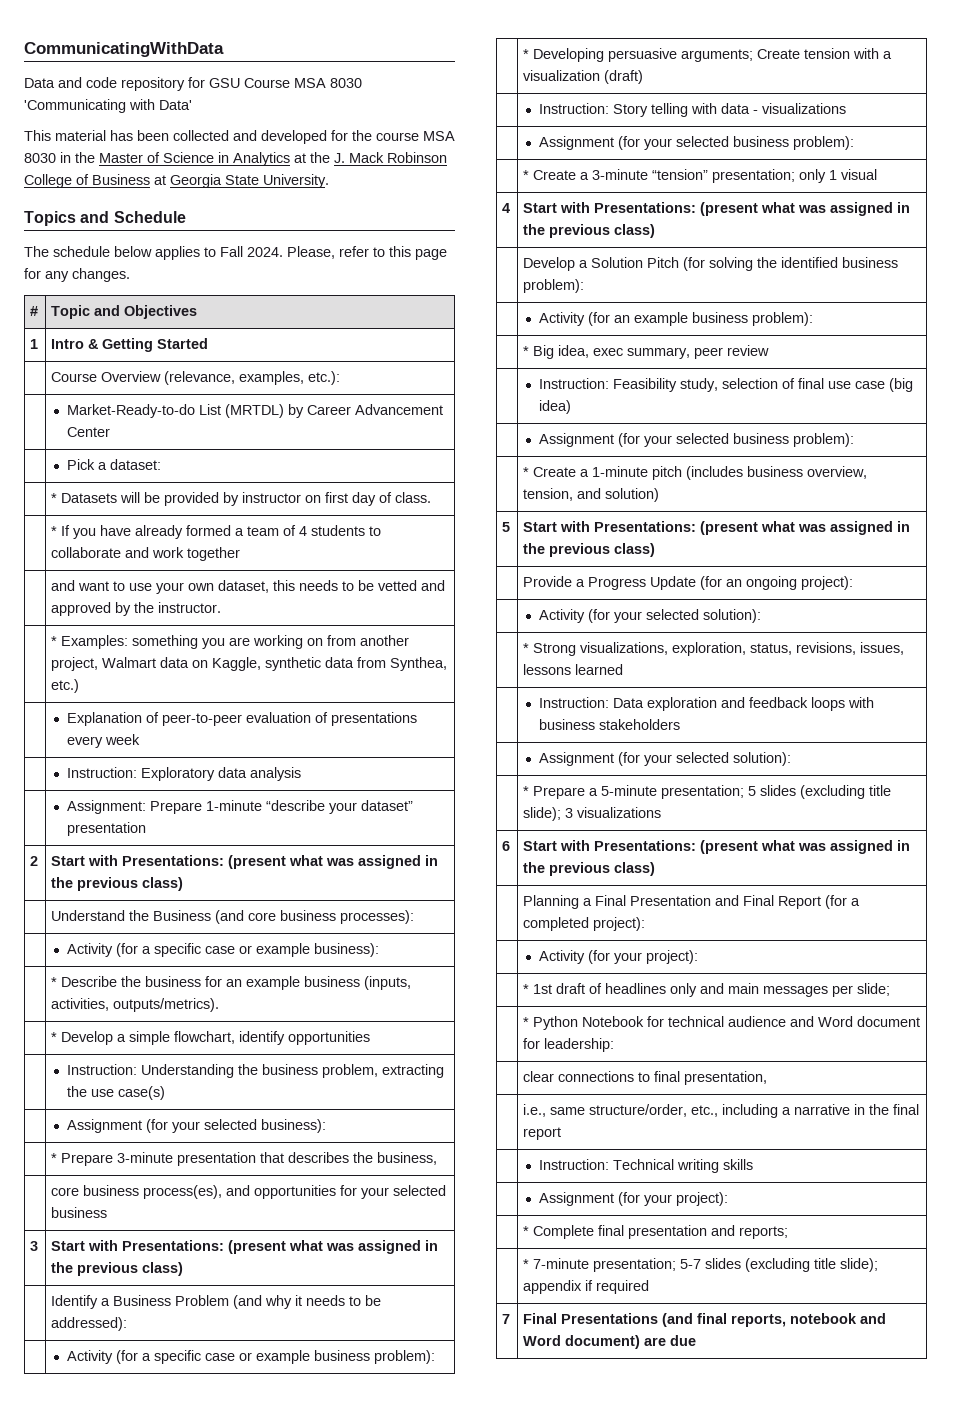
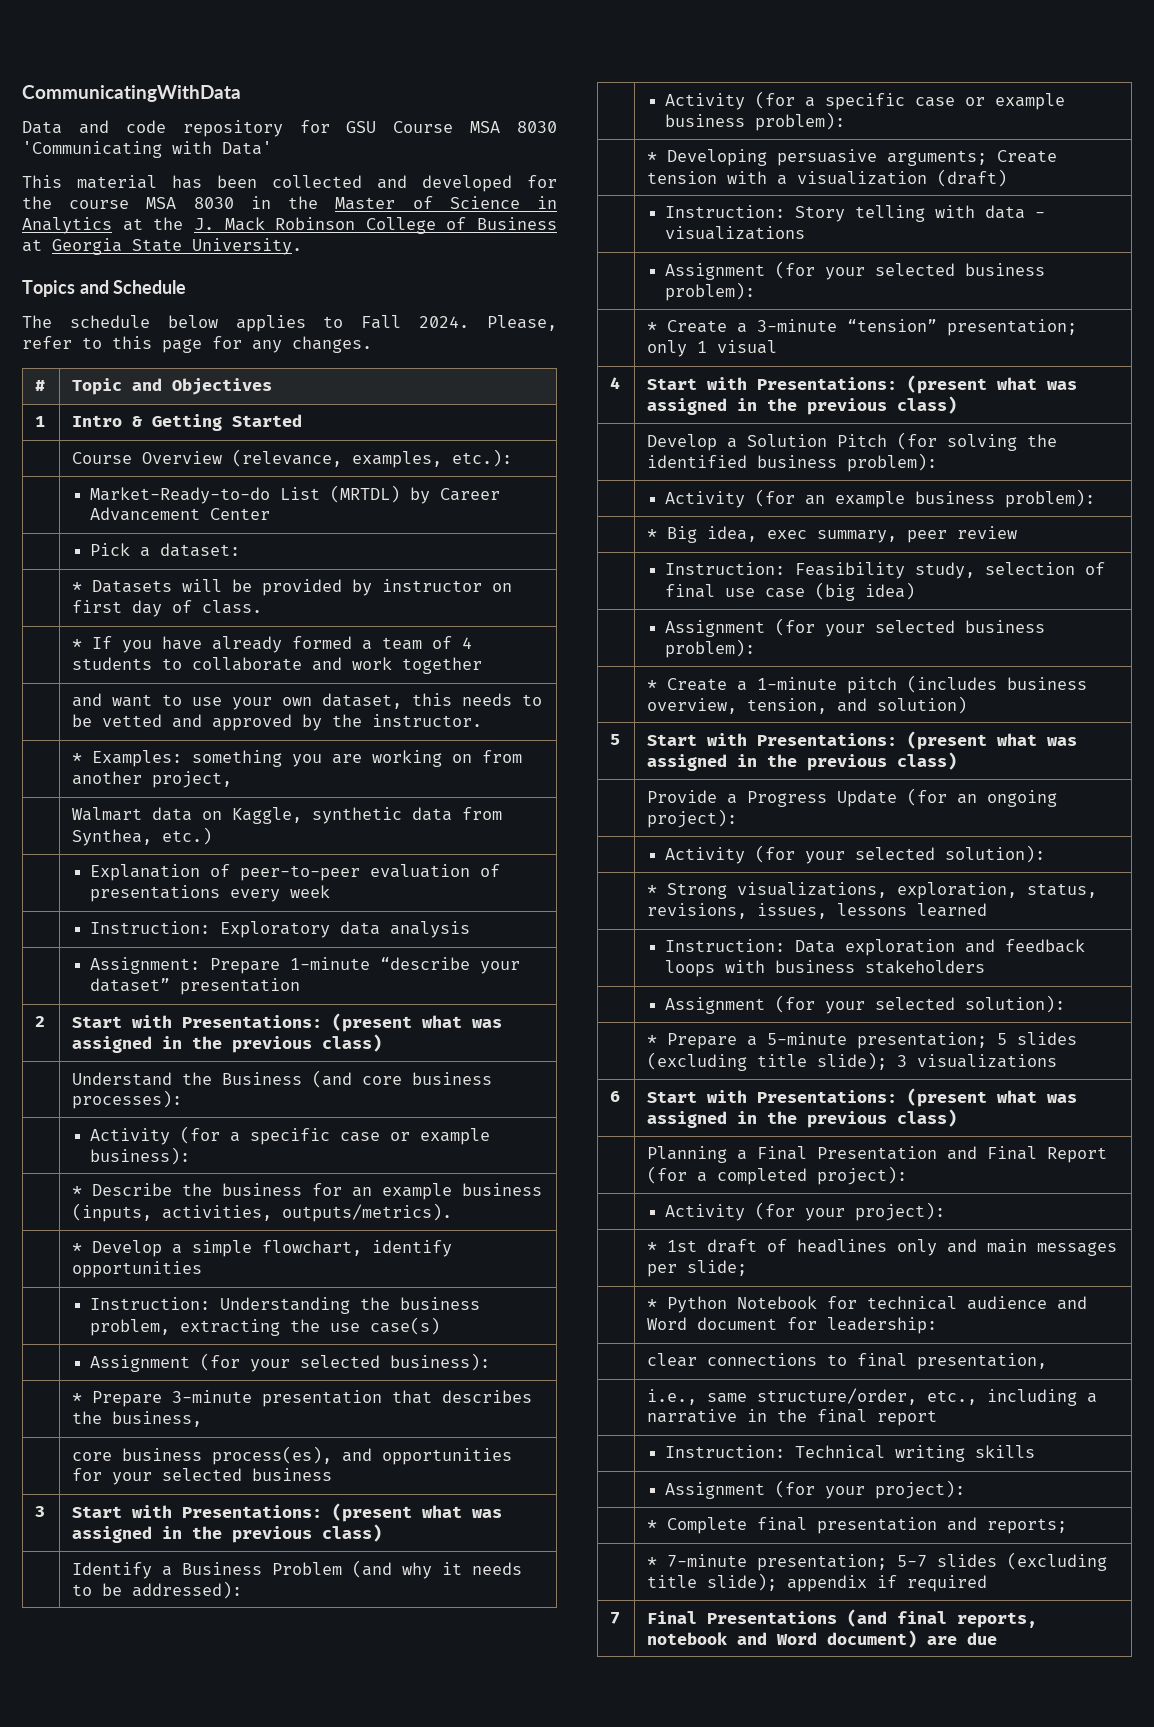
- | * Examples: something you are working on from another project, Walmart data on Kaggle, synthetic data from Synthea, etc.)
+ | * Examples: something you are working on from another project,
+ | Walmart data on Kaggle, synthetic data from Synthea, etc.)

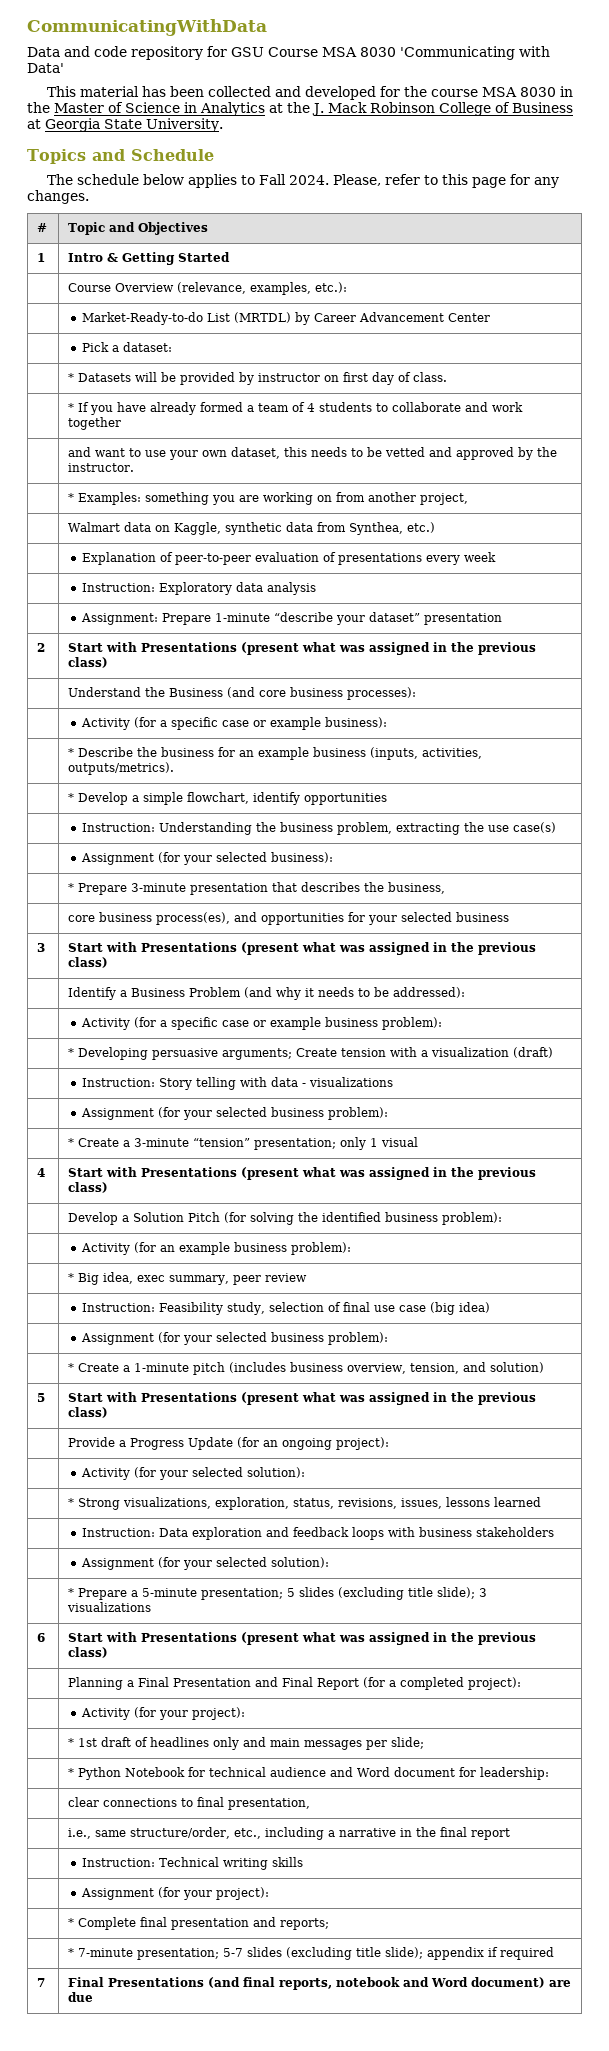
- 2 | Start with Presentations: (present what was assigned in the previous class)
+ 2 | Start with Presentations (present what was assigned in the previous class)
- 3 | Start with Presentations: (present what was assigned in the previous class)
+ 3 | Start with Presentations (present what was assigned in the previous class)
- 4 | Start with Presentations: (present what was assigned in the previous class)
+ 4 | Start with Presentations (present what was assigned in the previous class)
- 5 | Start with Presentations: (present what was assigned in the previous class)
+ 5 | Start with Presentations (present what was assigned in the previous class)
- 6 | Start with Presentations: (present what was assigned in the previous class)
+ 6 | Start with Presentations (present what was assigned in the previous class)

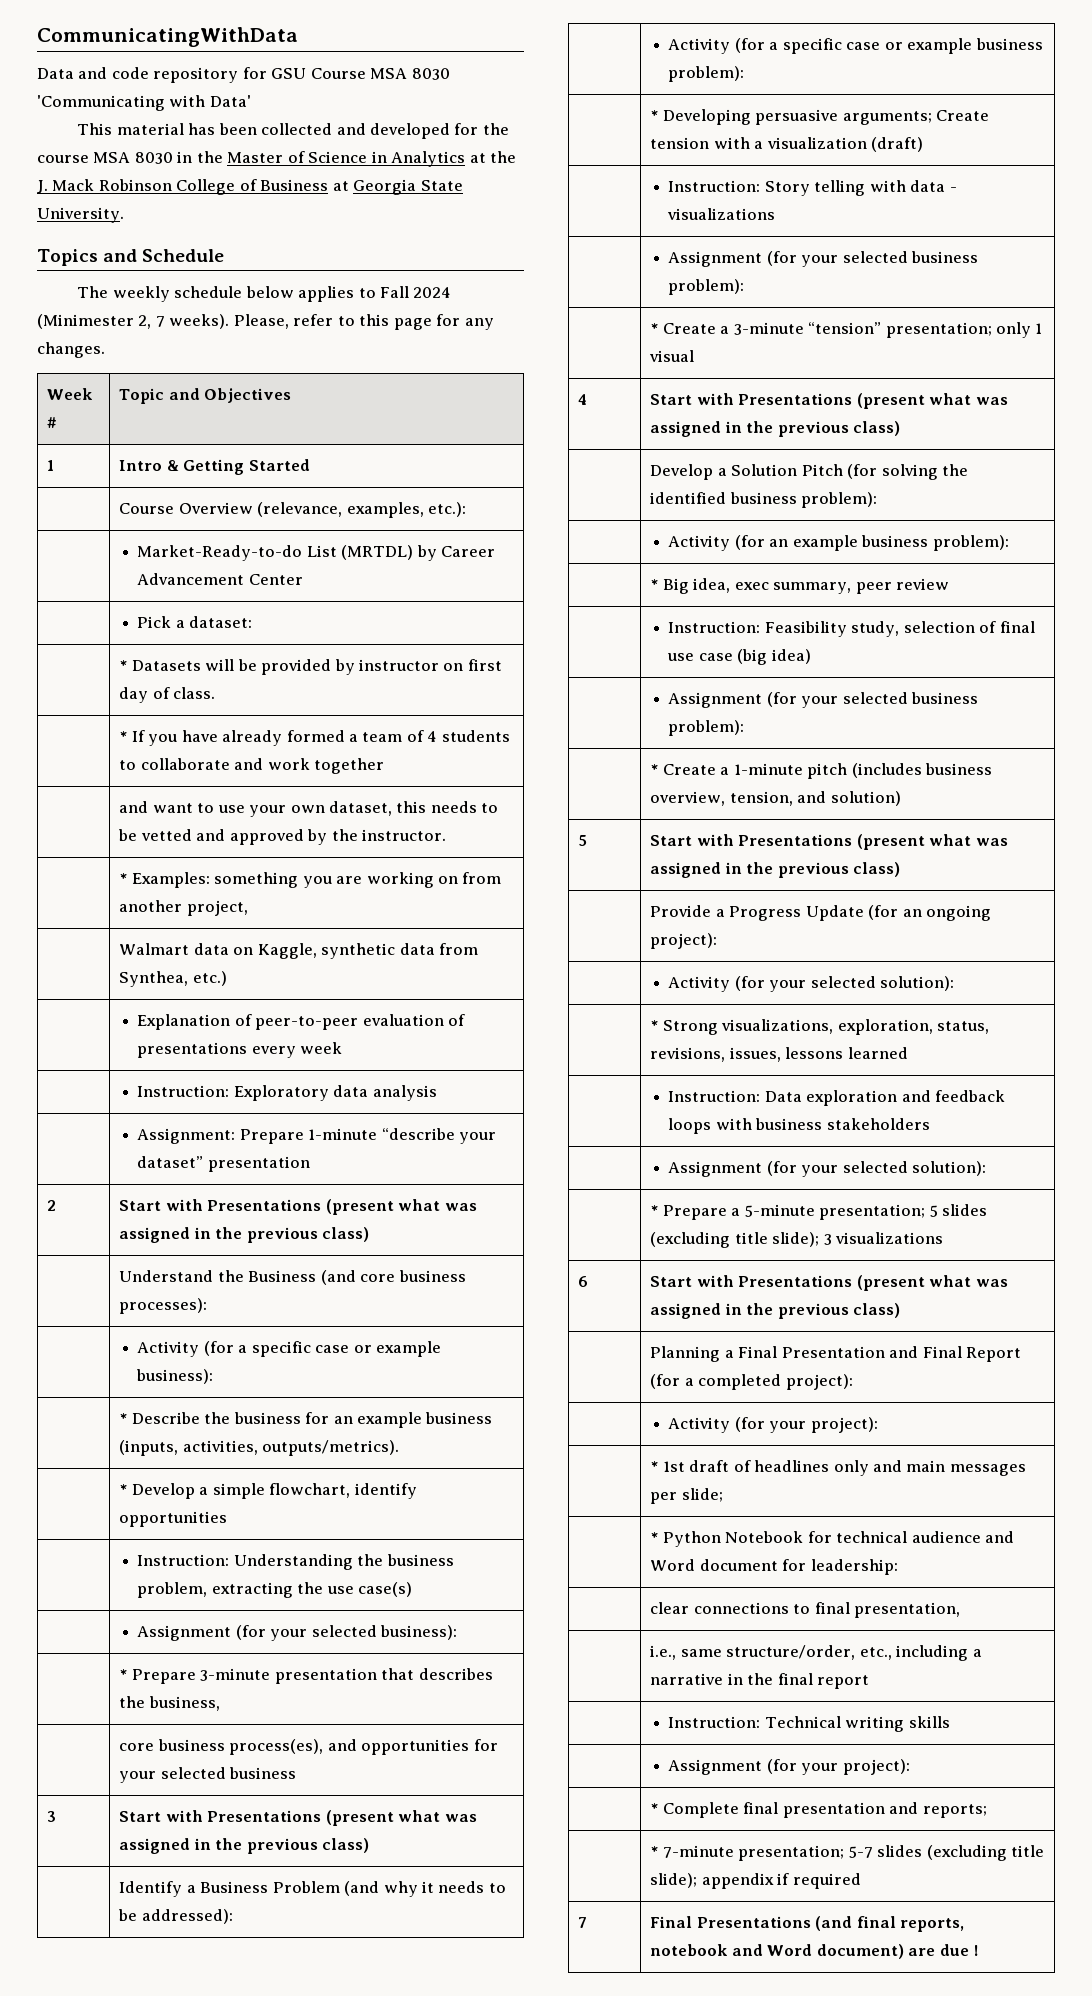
- The schedule below applies to Fall 2024.
+ The weekly schedule below applies to Fall 2024 (Minimester 2, 7 weeks).
- # | Topic and Objectives
+ Week # | Topic and Objectives
- 7 | Final Presentations (and final reports, notebook and Word document) are due
+ 7 | Final Presentations (and final reports, notebook and Word document) are due !

